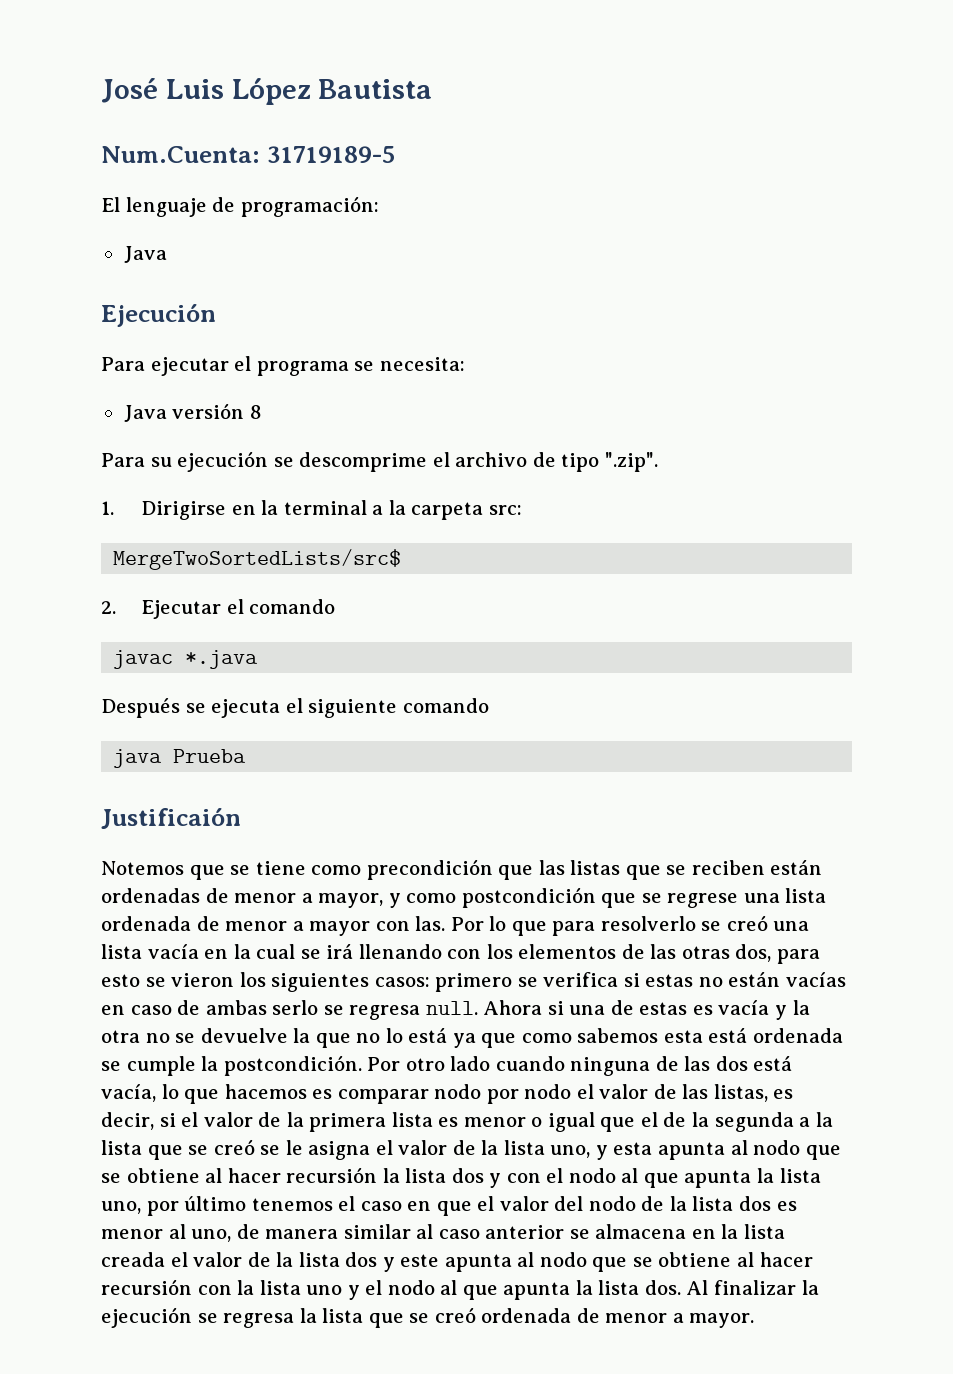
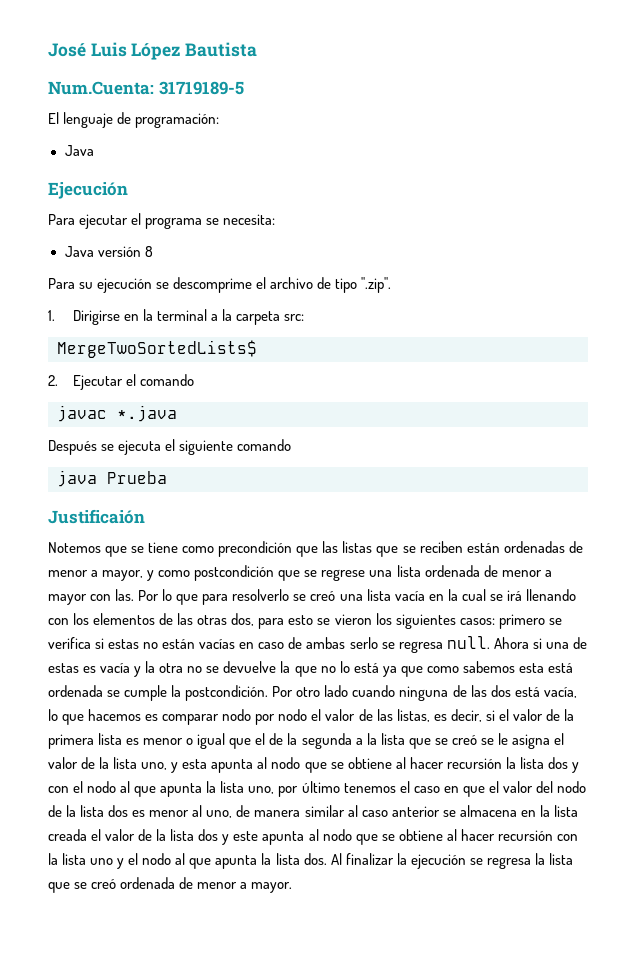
- MergeTwoSortedLists/src$
+ MergeTwoSortedLists$

